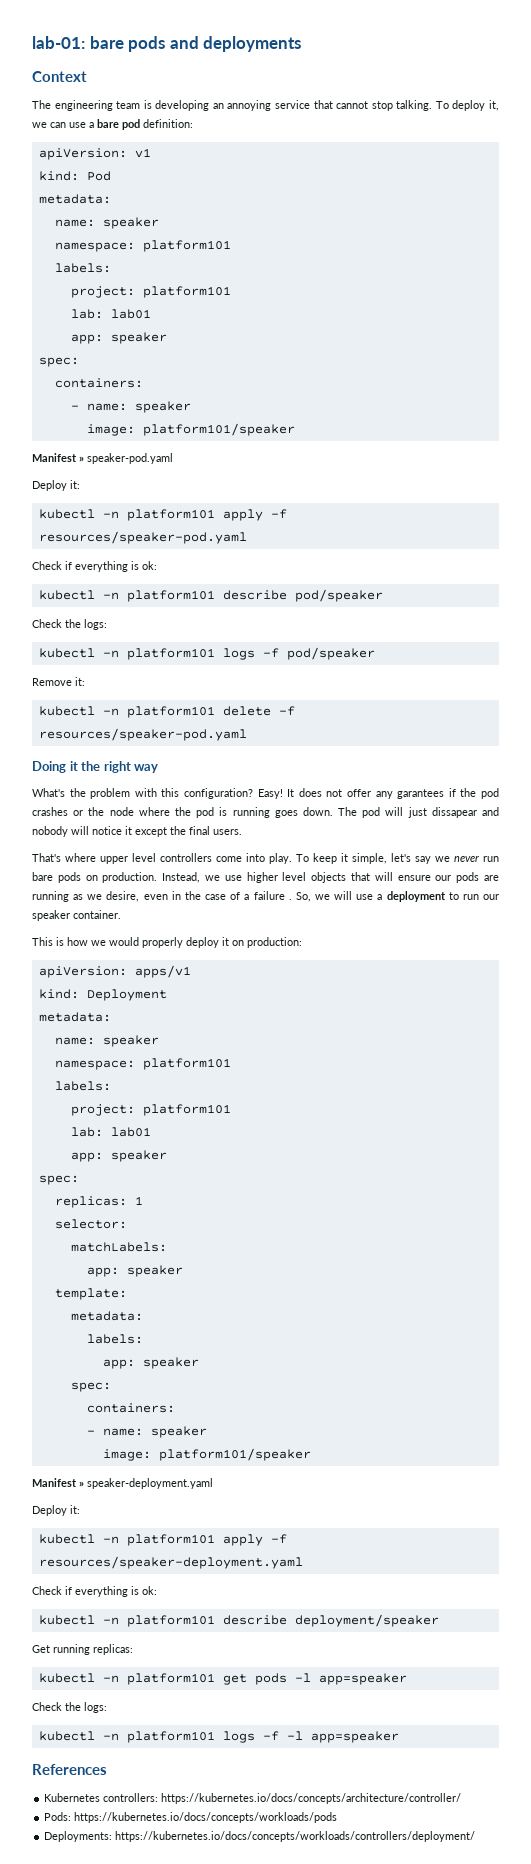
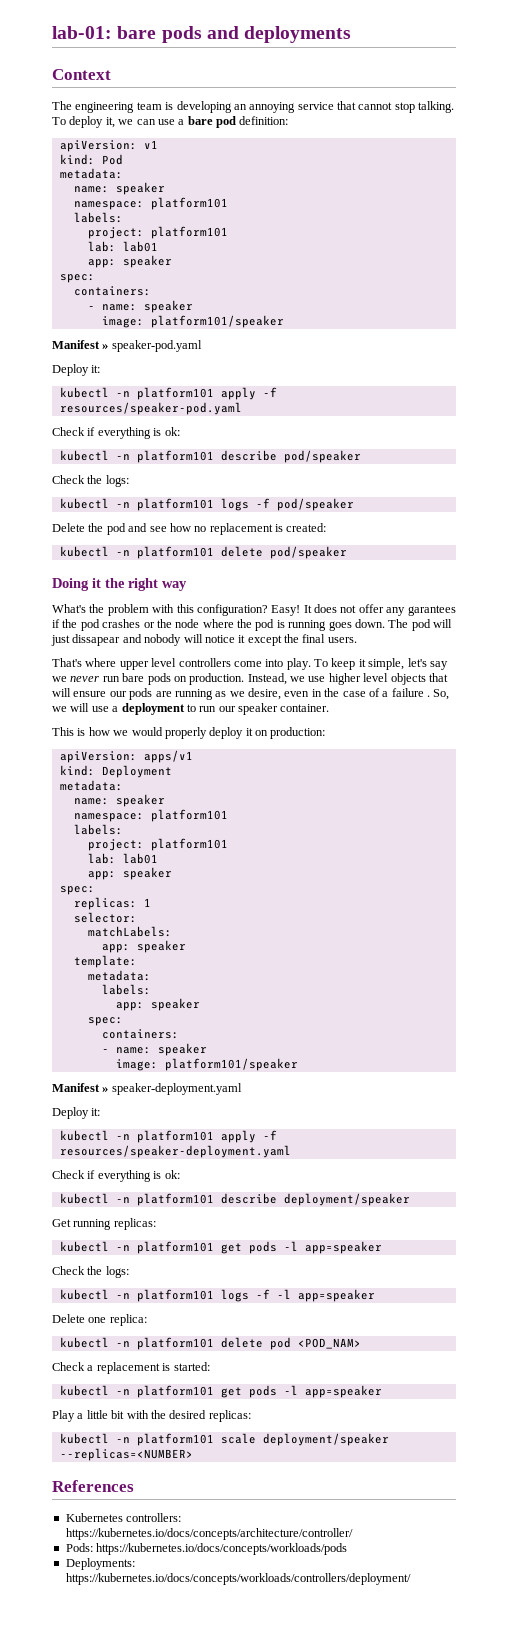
- Remove it:
- kubectl -n platform101 delete -f resources/speaker-pod.yaml
+ Delete the pod and see how no replacement is created:
+ kubectl -n platform101 delete pod/speaker
+ Delete one replica:
+ kubectl -n platform101 delete pod <POD_NAM>
+ Check a replacement is started:
+ kubectl -n platform101 get pods -l app=speaker
+ Play a little bit with the desired replicas:
+ kubectl -n platform101 scale deployment/speaker --replicas=<NUMBER>

